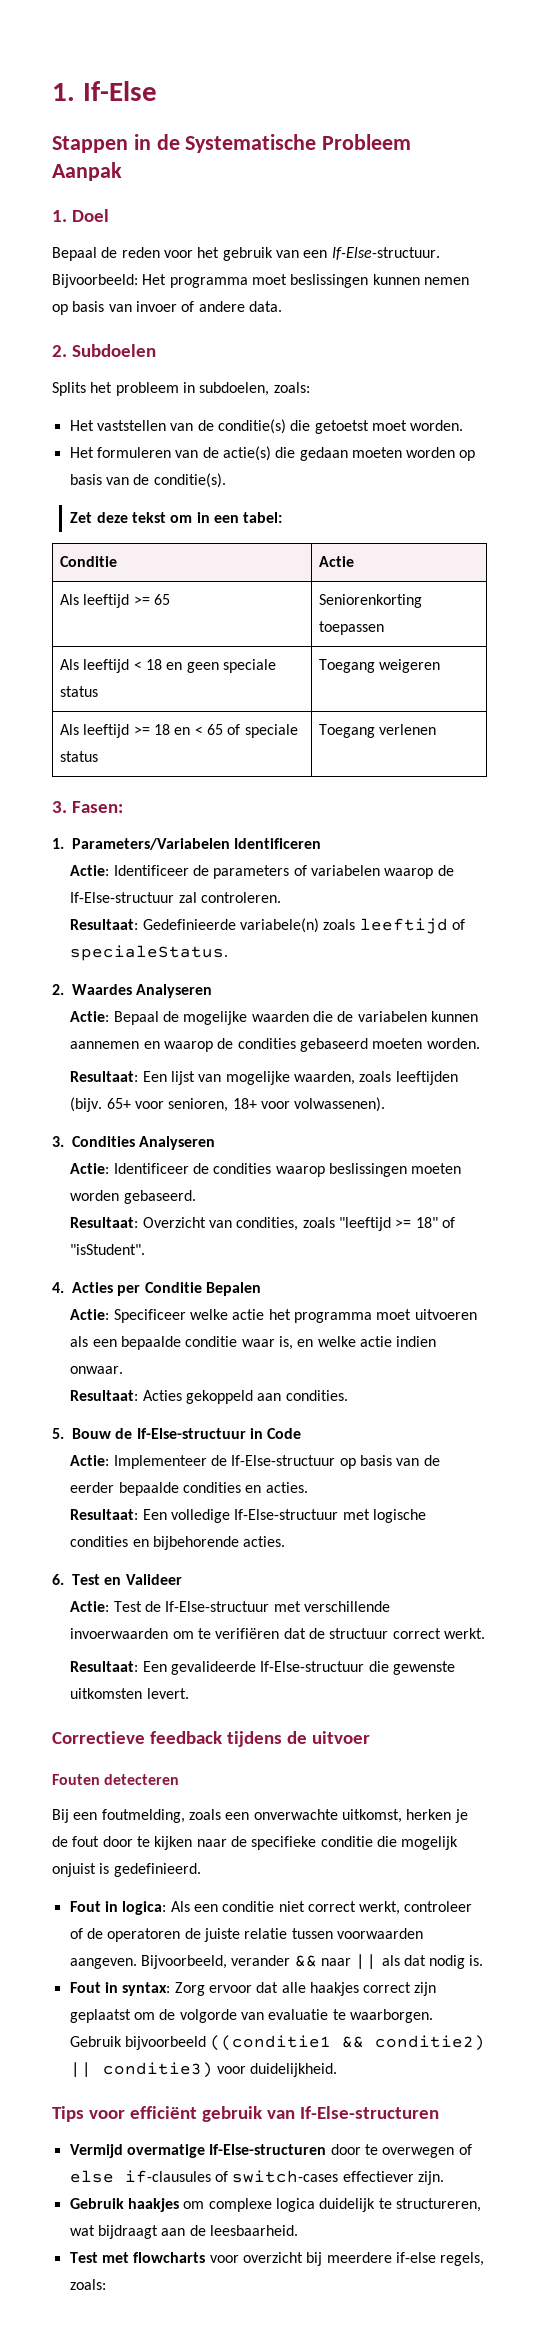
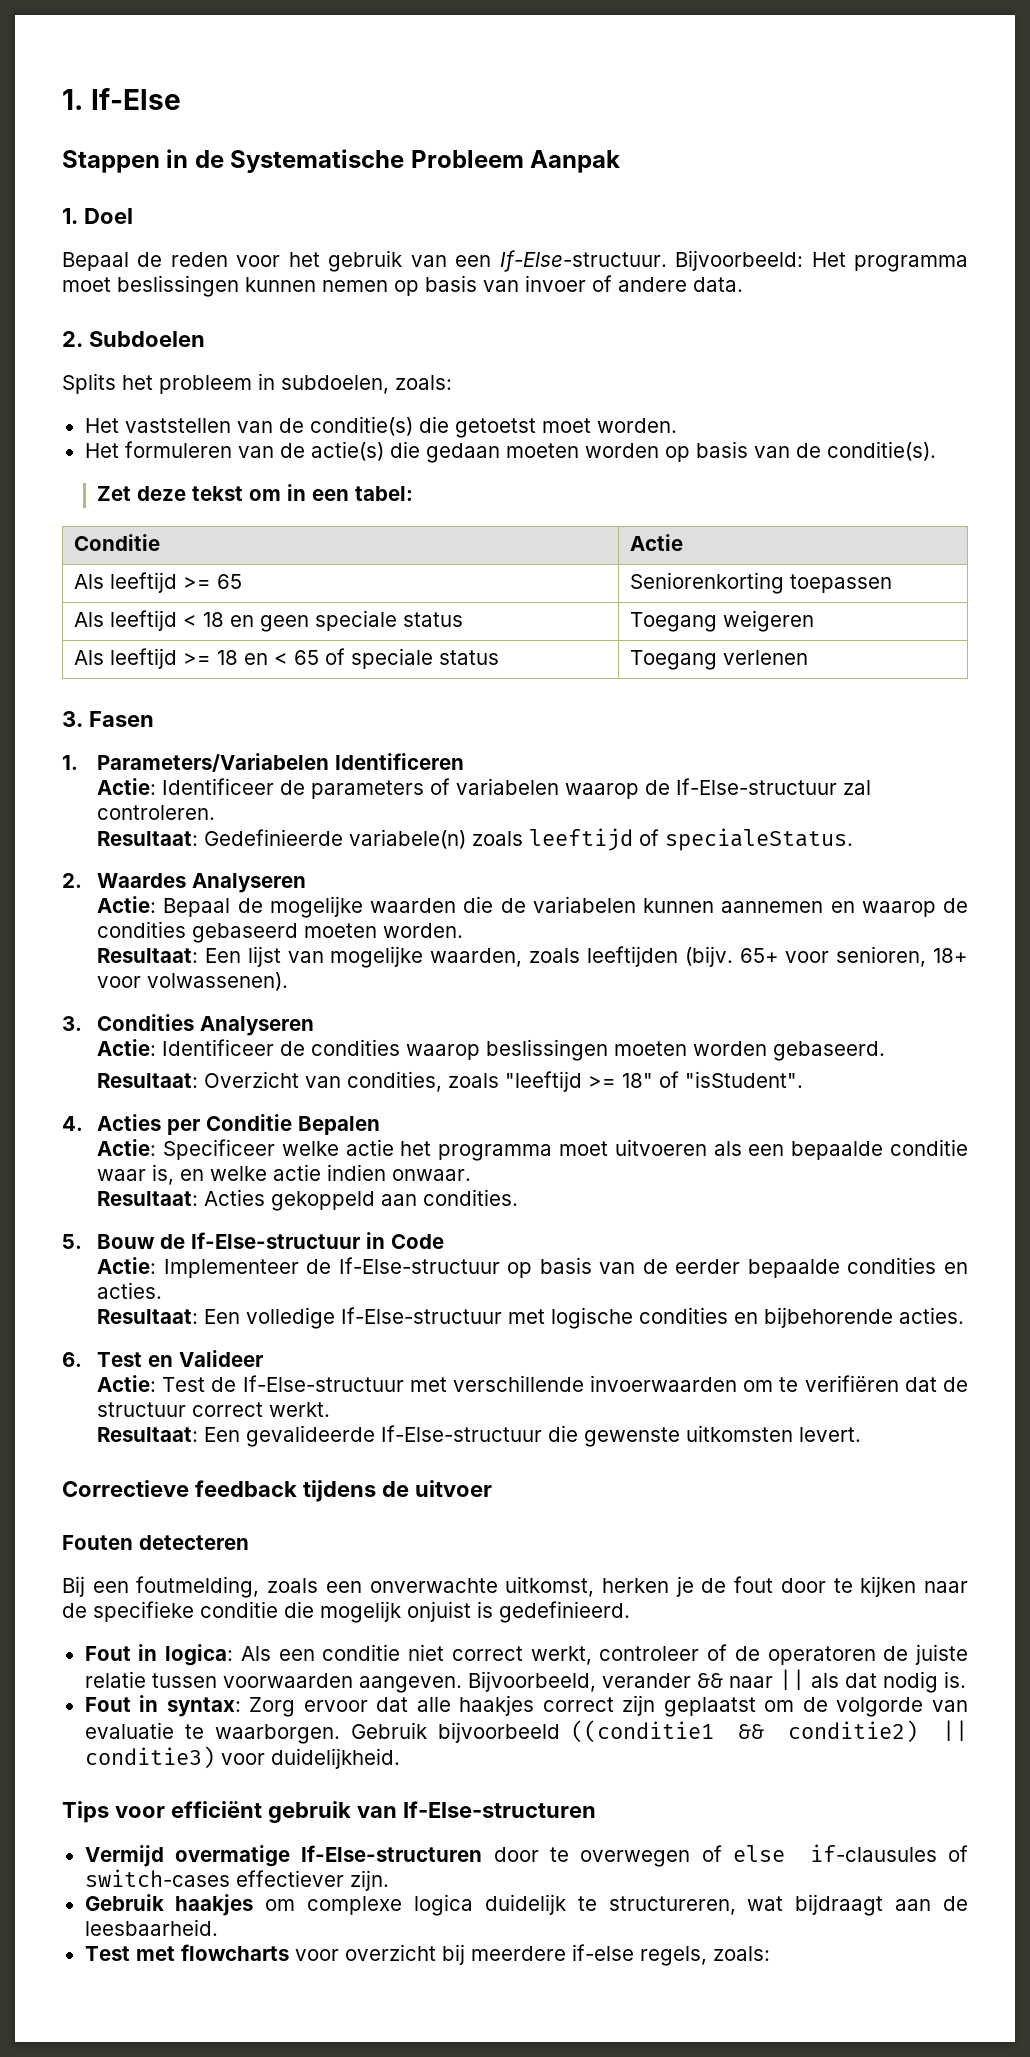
- 3. Fasen:
+ 3. Fasen

